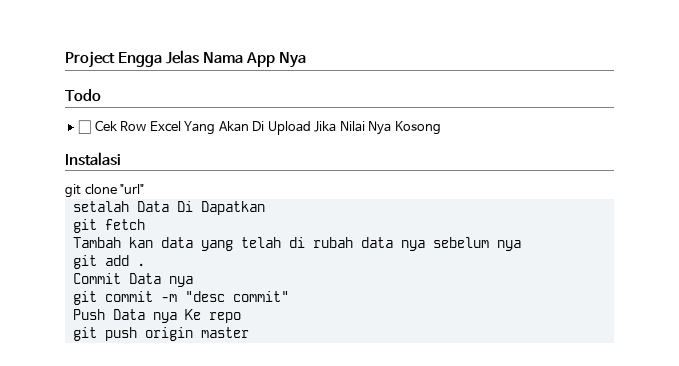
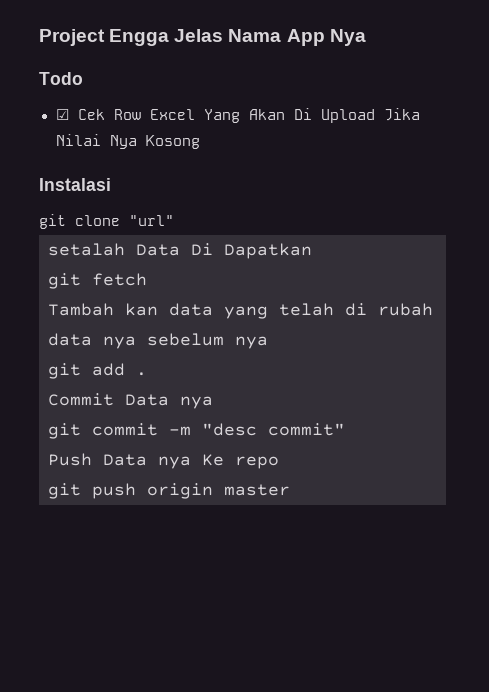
- ☐ Cek Row Excel Yang Akan Di Upload Jika Nilai Nya Kosong
+ ☑ Cek Row Excel Yang Akan Di Upload Jika Nilai Nya Kosong

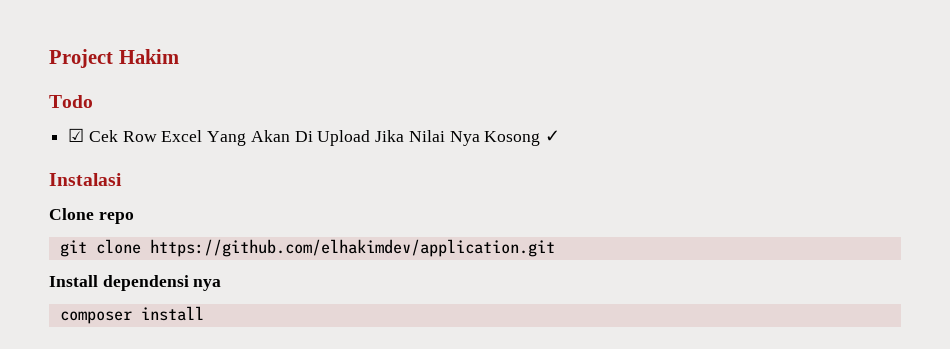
- Project Engga Jelas Nama App Nya
+ Project Hakim
- ☑ Cek Row Excel Yang Akan Di Upload Jika Nilai Nya Kosong
+ ☑ Cek Row Excel Yang Akan Di Upload Jika Nilai Nya Kosong ✓
- git clone "url"
- setalah Data Di Dapatkan
- git fetch
- Tambah kan data yang telah di rubah data nya sebelum nya
- git add .
- Commit Data nya
- git commit -m "desc commit"
- Push Data nya Ke repo
- git push origin master
+ Clone repo
+ git clone https://github.com/elhakimdev/application.git
+ Install dependensi nya
+ composer install

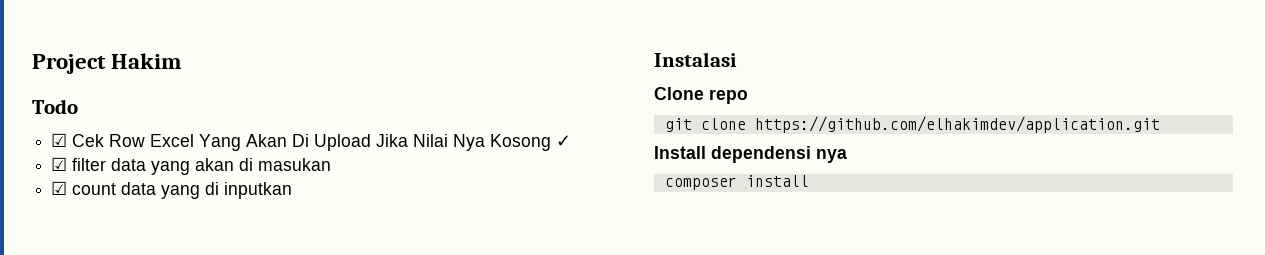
+ ☑ filter data yang akan di masukan
+ ☑ count data yang di inputkan

